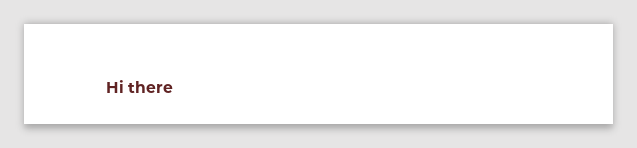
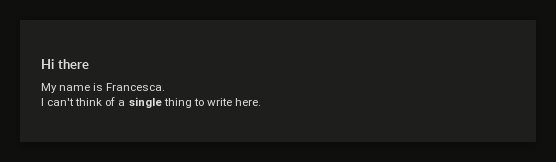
+ My name is Francesca.
+ I can't think of a single thing to write here.

